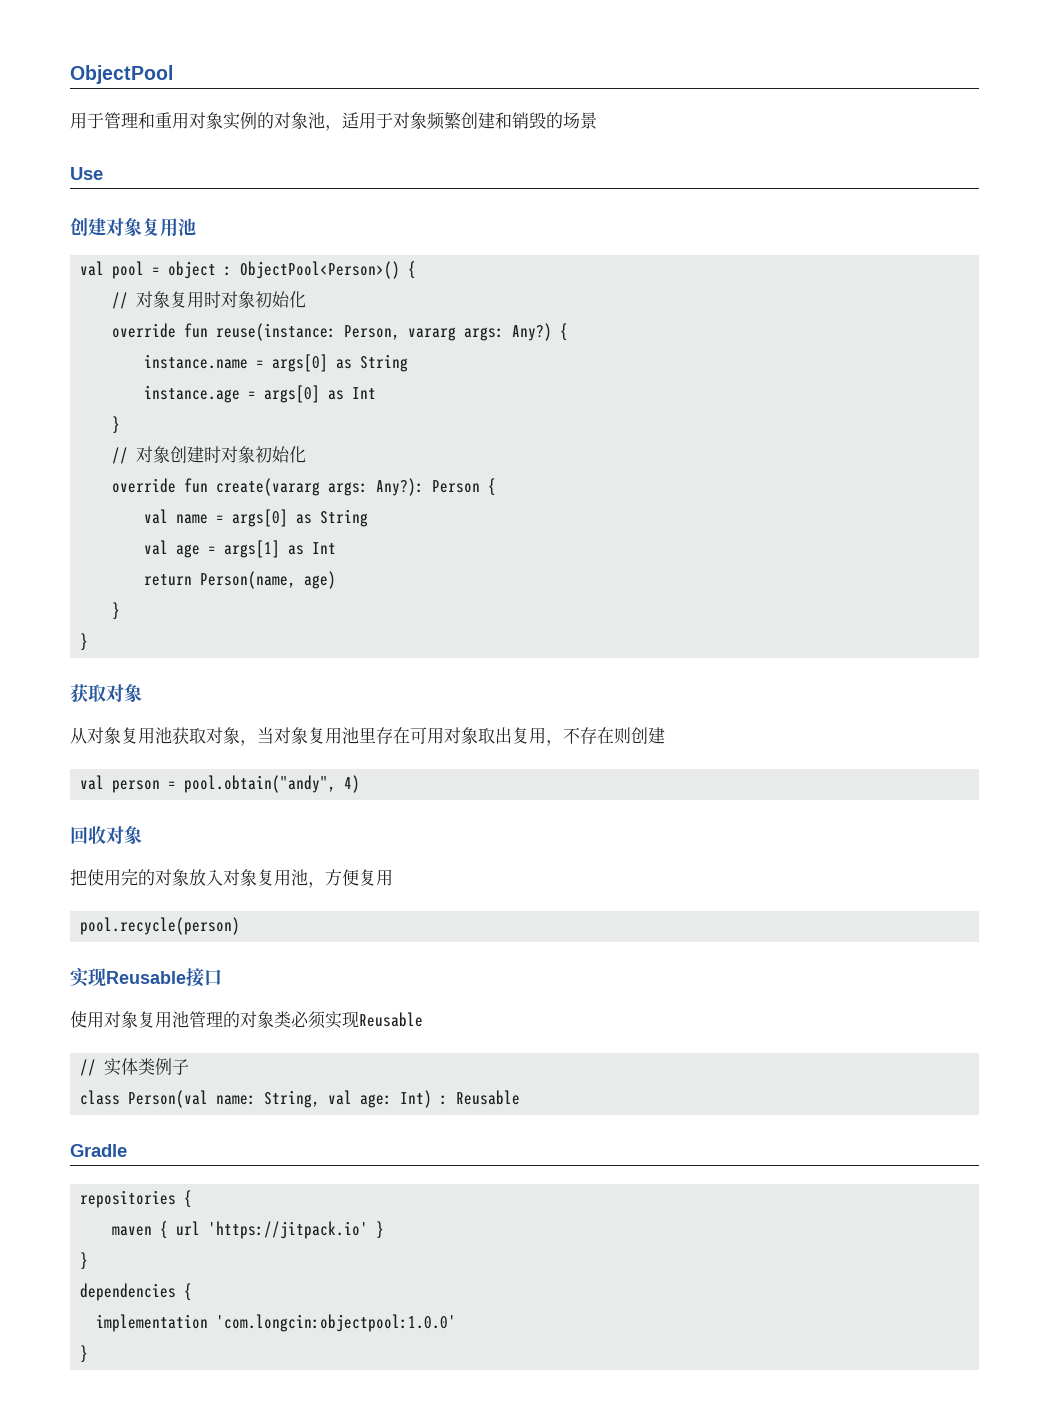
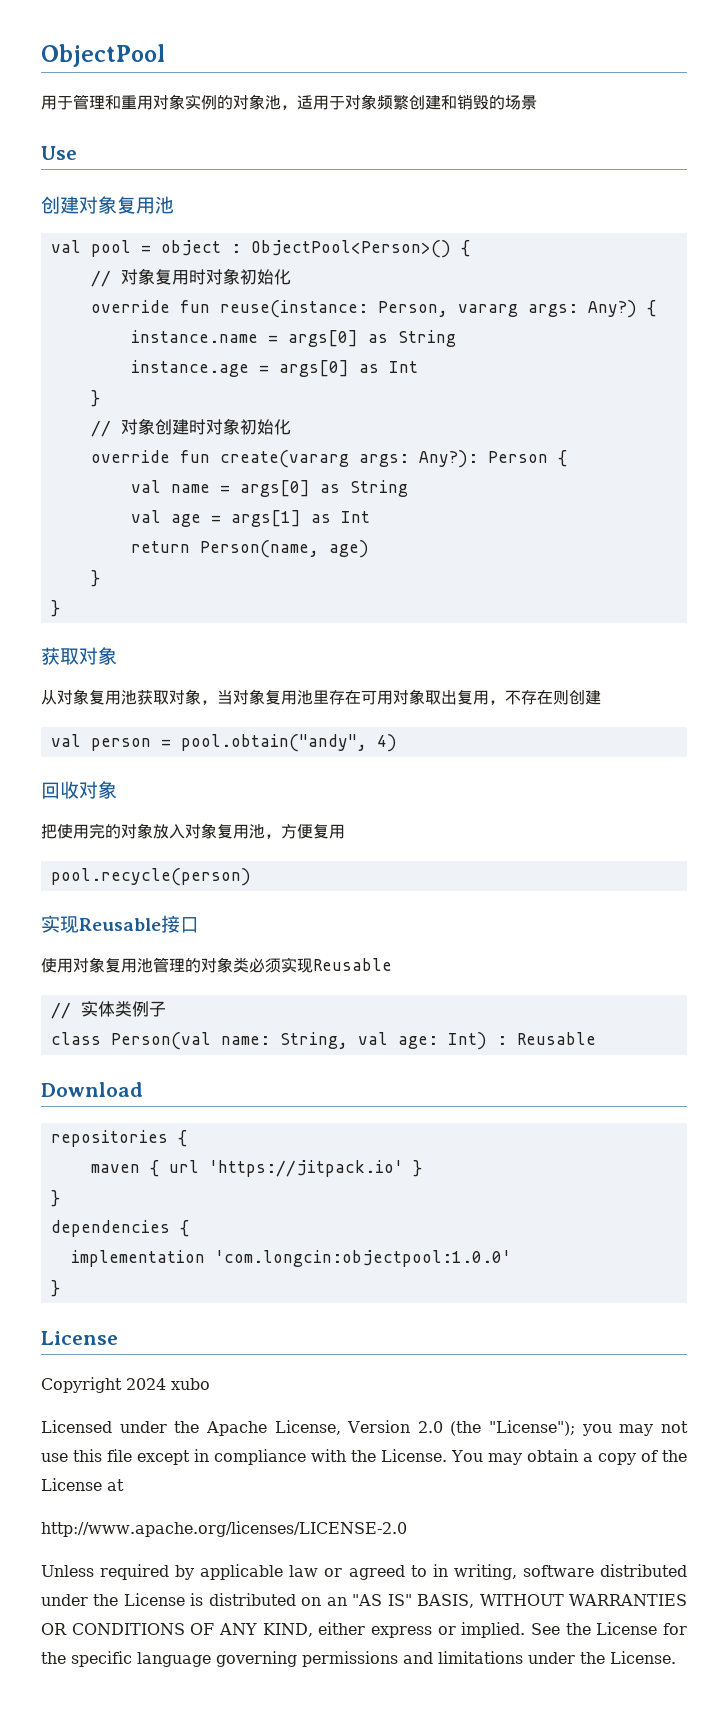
- Gradle
+ Download
  implementation 'com.longcin:objectpool:1.0.0'
  }
+ License
+ Copyright 2024 xubo
+ Licensed under the Apache License, Version 2.0 (the "License"); you may not use this file except in compliance with the License. You may obtain a copy of the License at
+ http://www.apache.org/licenses/LICENSE-2.0
+ Unless required by applicable law or agreed to in writing, software distributed under the License is distributed on an "AS IS" BASIS, WITHOUT WARRANTIES OR CONDITIONS OF ANY KIND, either express or implied. See the License for the specific language governing permissions and limitations under the License.

